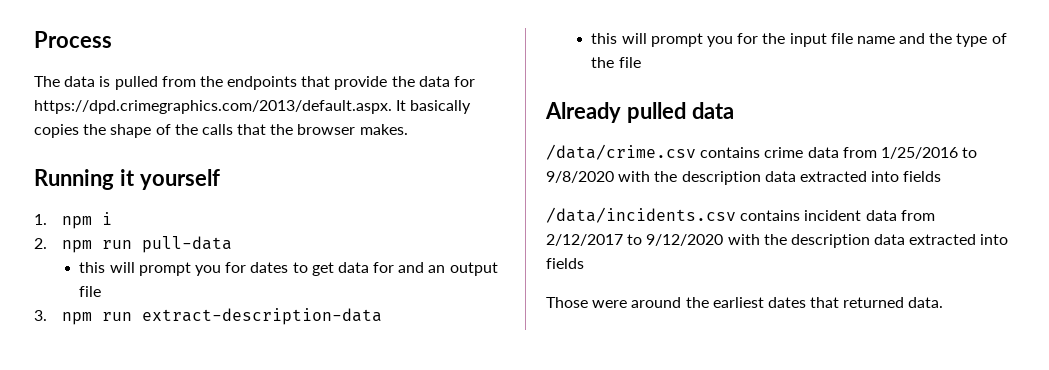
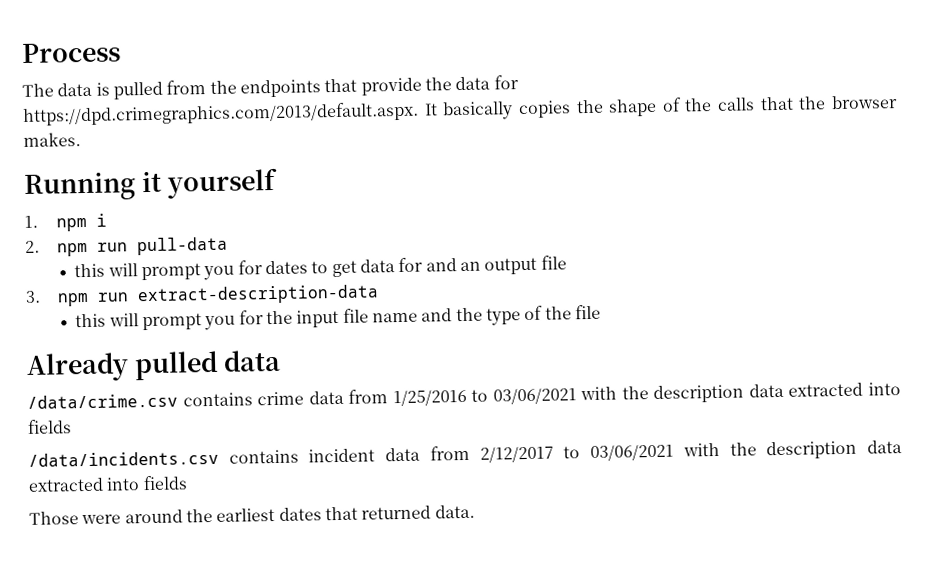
- /data/crime.csv contains crime data from 1/25/2016 to 9/8/2020 with the description data extracted into fields
+ /data/crime.csv contains crime data from 1/25/2016 to 03/06/2021 with the description data extracted into fields
- /data/incidents.csv contains incident data from 2/12/2017 to 9/12/2020 with the description data extracted into fields
+ /data/incidents.csv contains incident data from 2/12/2017 to 03/06/2021 with the description data extracted into fields

